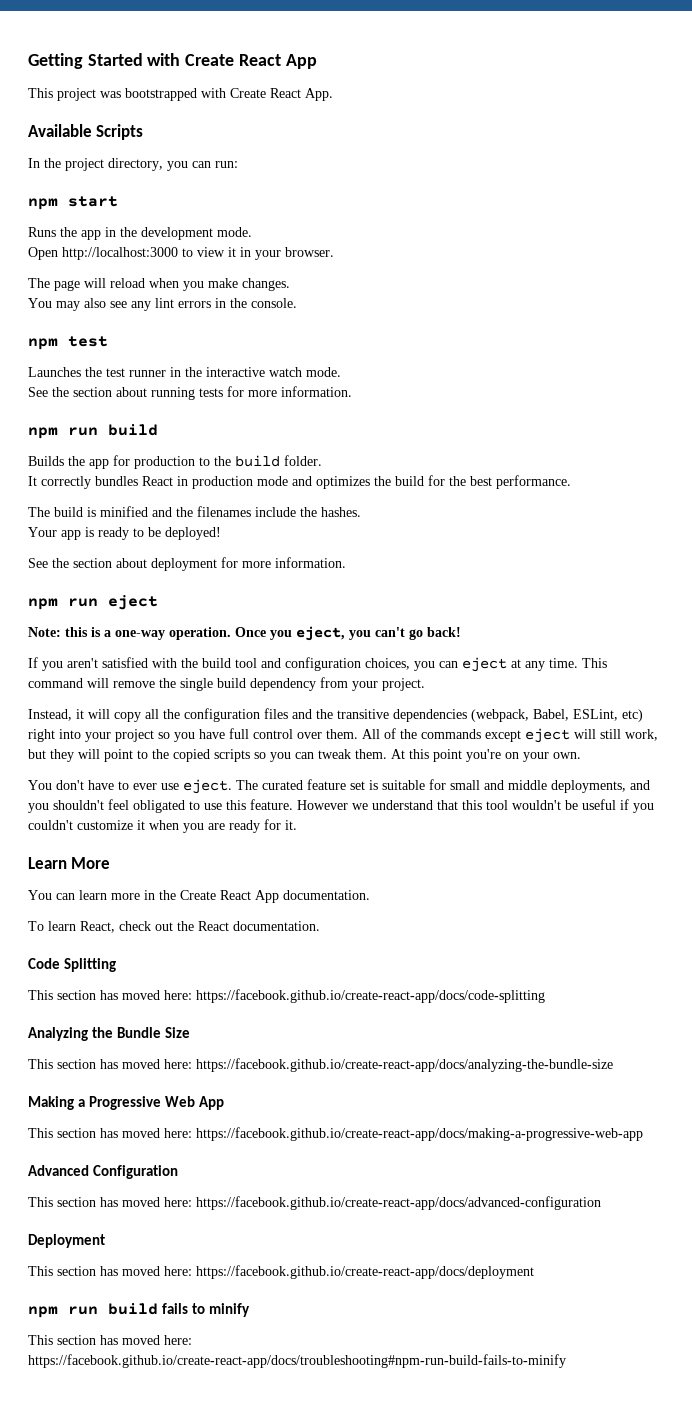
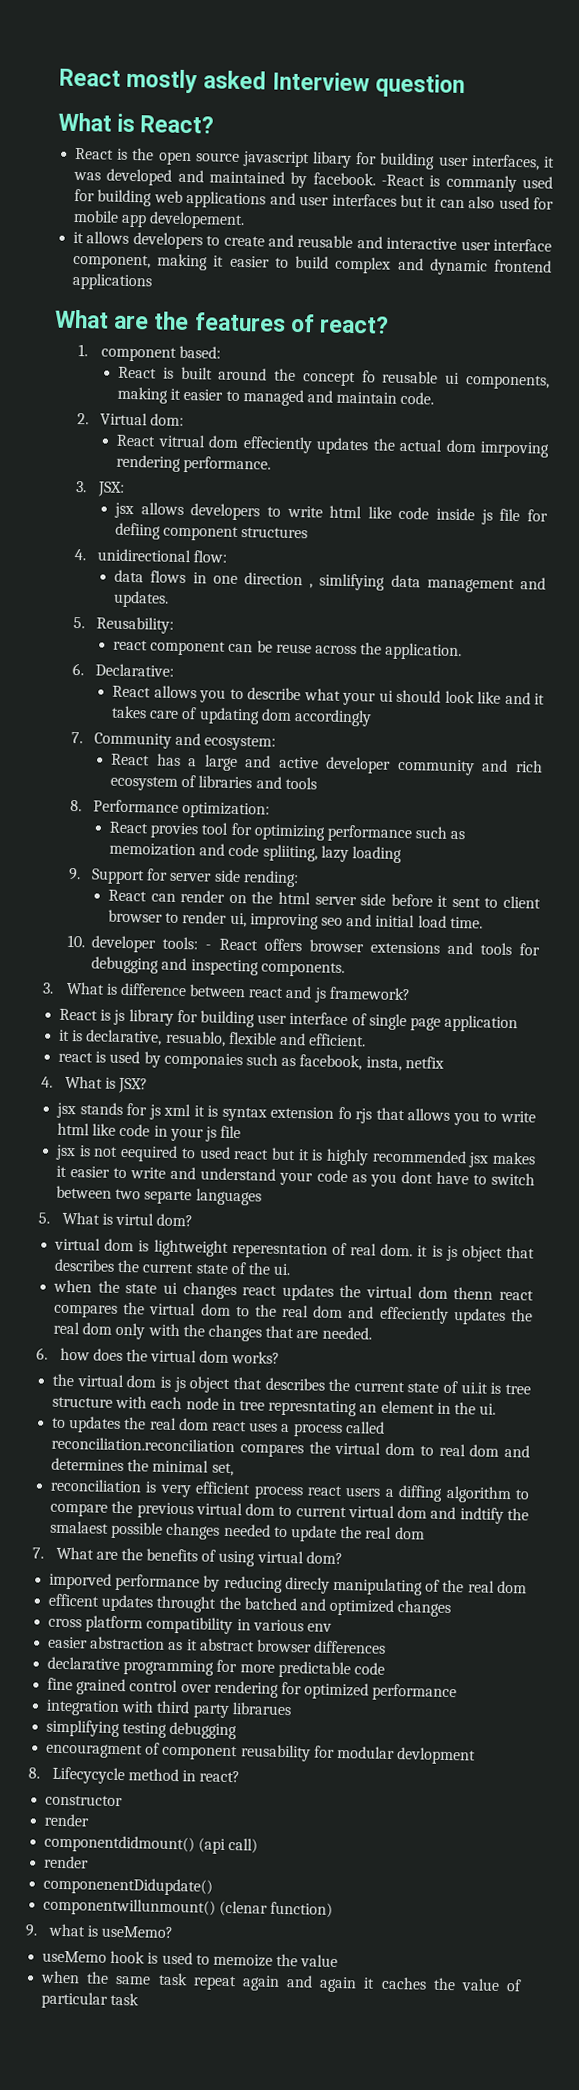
- Getting Started with Create React App
- This project was bootstrapped with Create React App.
- Available Scripts
- In the project directory, you can run:
- npm start
- Runs the app in the development mode.
- Open http://localhost:3000 to view it in your browser.
- The page will reload when you make changes.
- You may also see any lint errors in the console.
- npm test
- Launches the test runner in the interactive watch mode.
- See the section about running tests for more information.
- npm run build
- Builds the app for production to the build folder.
- It correctly bundles React in production mode and optimizes the build for the best performance.
- The build is minified and the filenames include the hashes.
- Your app is ready to be deployed!
- See the section about deployment for more information.
- npm run eject
- Note: this is a one-way operation. Once you eject, you can't go back!
- If you aren't satisfied with the build tool and configuration choices, you can eject at any time. This command will remove the single build dependency from your project.
- Instead, it will copy all the configuration files and the transitive dependencies (webpack, Babel, ESLint, etc) right into your project so you have full control over them. All of the commands except eject will still work, but they will point to the copied scripts so you can tweak them. At this point you're on your own.
- You don't have to ever use eject. The curated feature set is suitable for small and middle deployments, and you shouldn't feel obligated to use this feature. However we understand that this tool wouldn't be useful if you couldn't customize it when you are ready for it.
- Learn More
- You can learn more in the Create React App documentation.
- To learn React, check out the React documentation.
- Code Splitting
- This section has moved here: https://facebook.github.io/create-react-app/docs/code-splitting
- Analyzing the Bundle Size
- This section has moved here: https://facebook.github.io/create-react-app/docs/analyzing-the-bundle-size
- Making a Progressive Web App
- This section has moved here: https://facebook.github.io/create-react-app/docs/making-a-progressive-web-app
- Advanced Configuration
- This section has moved here: https://facebook.github.io/create-react-app/docs/advanced-configuration
- Deployment
- This section has moved here: https://facebook.github.io/create-react-app/docs/deployment
- npm run build fails to minify
- This section has moved here: https://facebook.github.io/create-react-app/docs/troubleshooting#npm-run-build-fails-to-minify
+ React mostly asked Interview question
+ What is React?
+ React is the open source javascript libary for building user interfaces, it was developed and maintained by facebook. -React is commanly used for building web applications and user interfaces but it can also used for mobile app developement.
+ it allows developers to create and reusable and interactive user interface component, making it easier to build complex and dynamic frontend applications
+ What are the features of react?
+ 1. component based:
+ React is built around the concept fo reusable ui components, making it easier to managed and maintain code.
+ 2. Virtual dom:
+ React vitrual dom effeciently updates the actual dom imrpoving rendering performance.
+ 3. JSX:
+ jsx allows developers to write html like code inside js file for defiing component structures
+ 4. unidirectional flow:
+ data flows in one direction , simlifying data management and updates.
+ 5. Reusability:
+ react component can be reuse across the application.
+ 6. Declarative:
+ React allows you to describe what your ui should look like and it takes care of updating dom accordingly
+ 7. Community and ecosystem:
+ React has a large and active developer community and rich ecosystem of libraries and tools
+ 8. Performance optimization:
+ React provies tool for optimizing performance such as memoization and code spliiting, lazy loading
+ 9. Support for server side rending:
+ React can render on the html server side before it sent to client browser to render ui, improving seo and initial load time.
+ 10. developer tools: - React offers browser extensions and tools for debugging and inspecting components.
+ 3. What is difference between react and js framework?
+ React is js library for building user interface of single page application
+ it is declarative, resuablo, flexible and efficient.
+ react is used by componaies such as facebook, insta, netfix
+ 4. What is JSX?
+ jsx stands for js xml it is syntax extension fo rjs that allows you to write html like code in your js file
+ jsx is not eequired to used react but it is highly recommended jsx makes it easier to write and understand your code as you dont have to switch between two separte languages
+ 5. What is virtul dom?
+ virtual dom is lightweight reperesntation of real dom. it is js object that describes the current state of the ui.
+ when the state ui changes react updates the virtual dom thenn react compares the virtual dom to the real dom and effeciently updates the real dom only with the changes that are needed.
+ 6. how does the virtual dom works?
+ the virtual dom is js object that describes the current state of ui.it is tree structure with each node in tree represntating an element in the ui.
+ to updates the real dom react uses a process called reconciliation.reconciliation compares the virtual dom to real dom and determines the minimal set,
+ reconciliation is very efficient process react users a diffing algorithm to compare the previous virtual dom to current virtual dom and indtify the smalaest possible changes needed to update the real dom
+ 7. What are the benefits of using virtual dom?
+ imporved performance by reducing direcly manipulating of the real dom
+ efficent updates throught the batched and optimized changes
+ cross platform compatibility in various env
+ easier abstraction as it abstract browser differences
+ declarative programming for more predictable code
+ fine grained control over rendering for optimized performance
+ integration with third party librarues
+ simplifying testing debugging
+ encouragment of component reusability for modular devlopment
+ 8. Lifecycycle method in react?
+ constructor
+ render
+ componentdidmount() (api call)
+ render
+ componenentDidupdate()
+ componentwillunmount() (clenar function)
+ 9. what is useMemo?
+ useMemo hook is used to memoize the value
+ when the same task repeat again and again it caches the value of particular task

